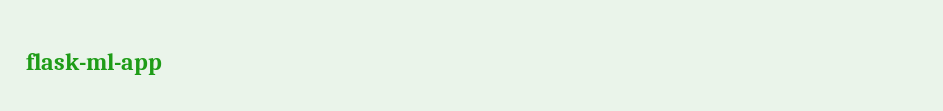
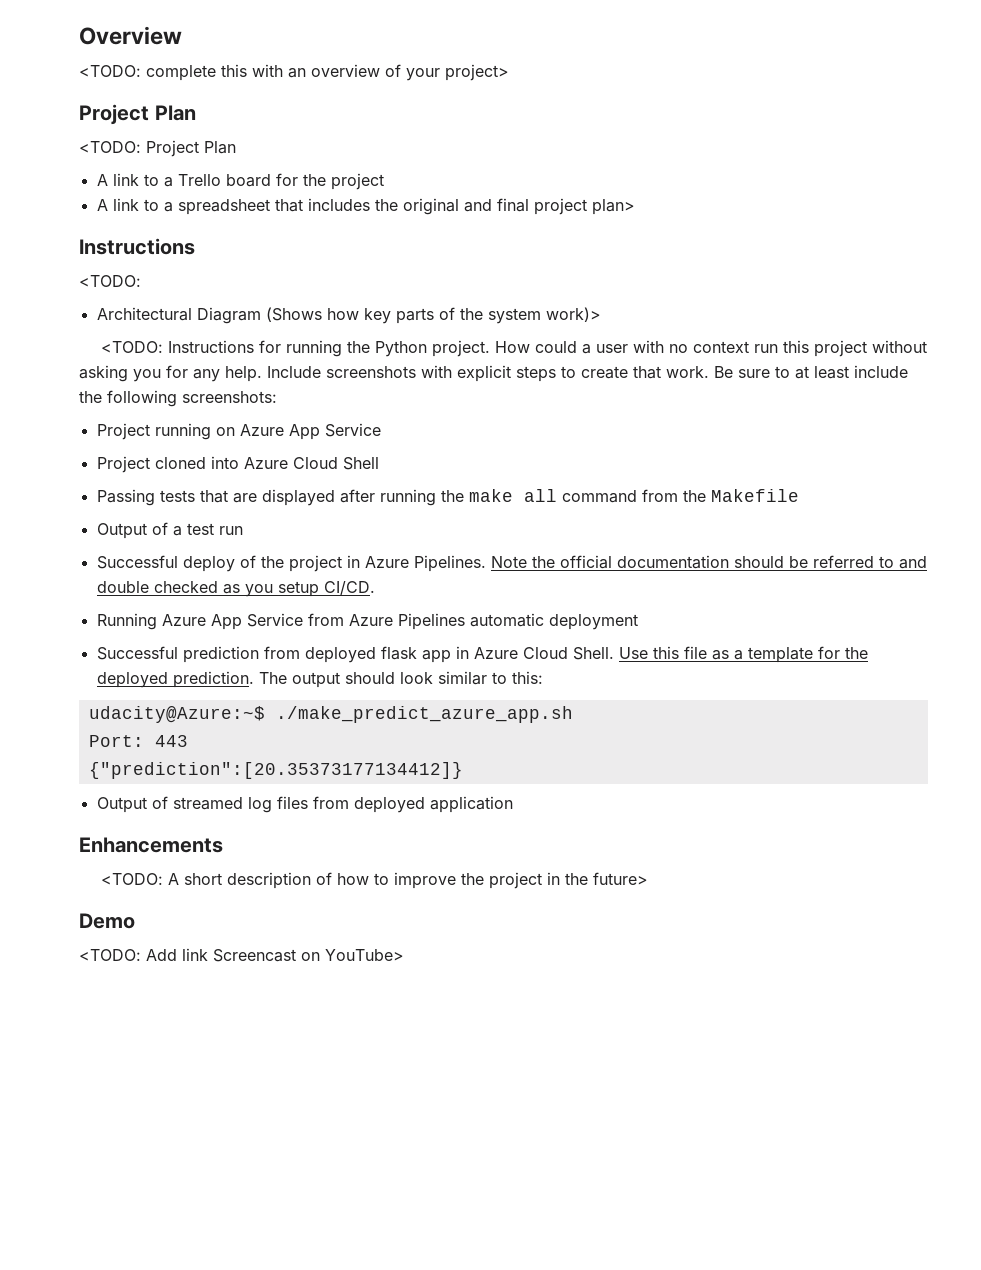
- flask-ml-app
+ Overview
+ <TODO: complete this with an overview of your project>
+ Project Plan
+ <TODO: Project Plan
+ A link to a Trello board for the project
+ A link to a spreadsheet that includes the original and final project plan>
+ Instructions
+ <TODO:
+ Architectural Diagram (Shows how key parts of the system work)>
+ <TODO: Instructions for running the Python project. How could a user with no context run this project without asking you for any help. Include screenshots with explicit steps to create that work. Be sure to at least include the following screenshots:
+ Project running on Azure App Service
+ Project cloned into Azure Cloud Shell
+ Passing tests that are displayed after running the make all command from the Makefile
+ Output of a test run
+ Successful deploy of the project in Azure Pipelines. Note the official documentation should be referred to and double checked as you setup CI/CD.
+ Running Azure App Service from Azure Pipelines automatic deployment
+ Successful prediction from deployed flask app in Azure Cloud Shell. Use this file as a template for the deployed prediction. The output should look similar to this:
+ udacity@Azure:~$ ./make_predict_azure_app.sh
+ Port: 443
+ {"prediction":[20.35373177134412]}
+ Output of streamed log files from deployed application
+ Enhancements
+ <TODO: A short description of how to improve the project in the future>
+ Demo
+ <TODO: Add link Screencast on YouTube>

